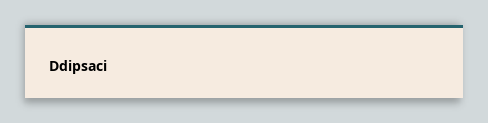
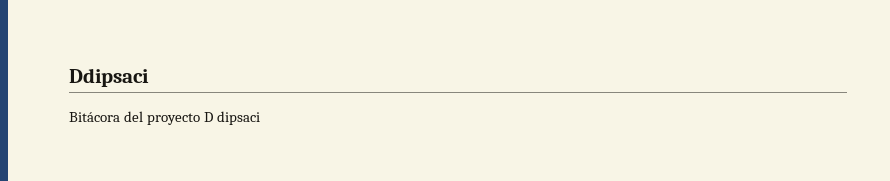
+ Bitácora del proyecto D dipsaci

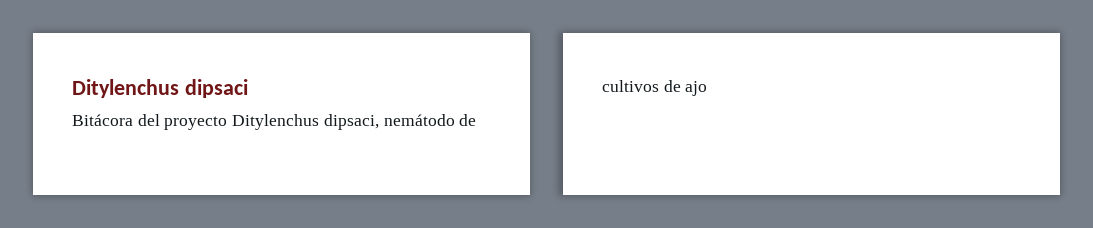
- Ddipsaci
+ Ditylenchus dipsaci
- Bitácora del proyecto D dipsaci
+ Bitácora del proyecto Ditylenchus dipsaci, nemátodo de cultivos de ajo

